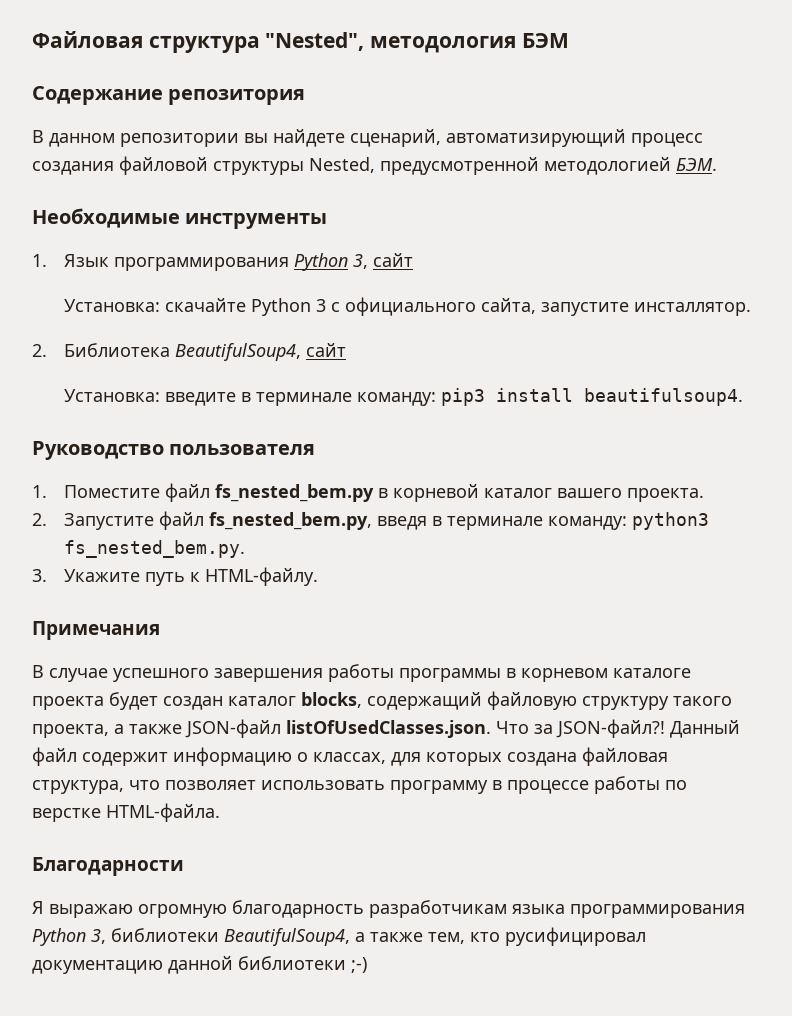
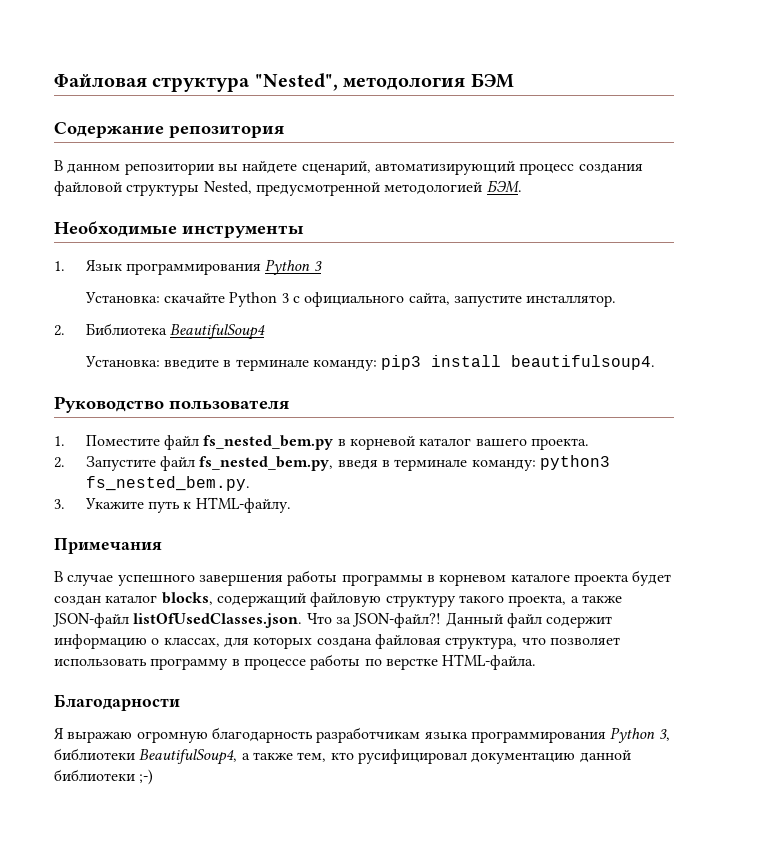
- 1. Язык программирования Python 3, сайт
+ 1. Язык программирования Python 3
- 2. Библиотека BeautifulSoup4, сайт
+ 2. Библиотека BeautifulSoup4

